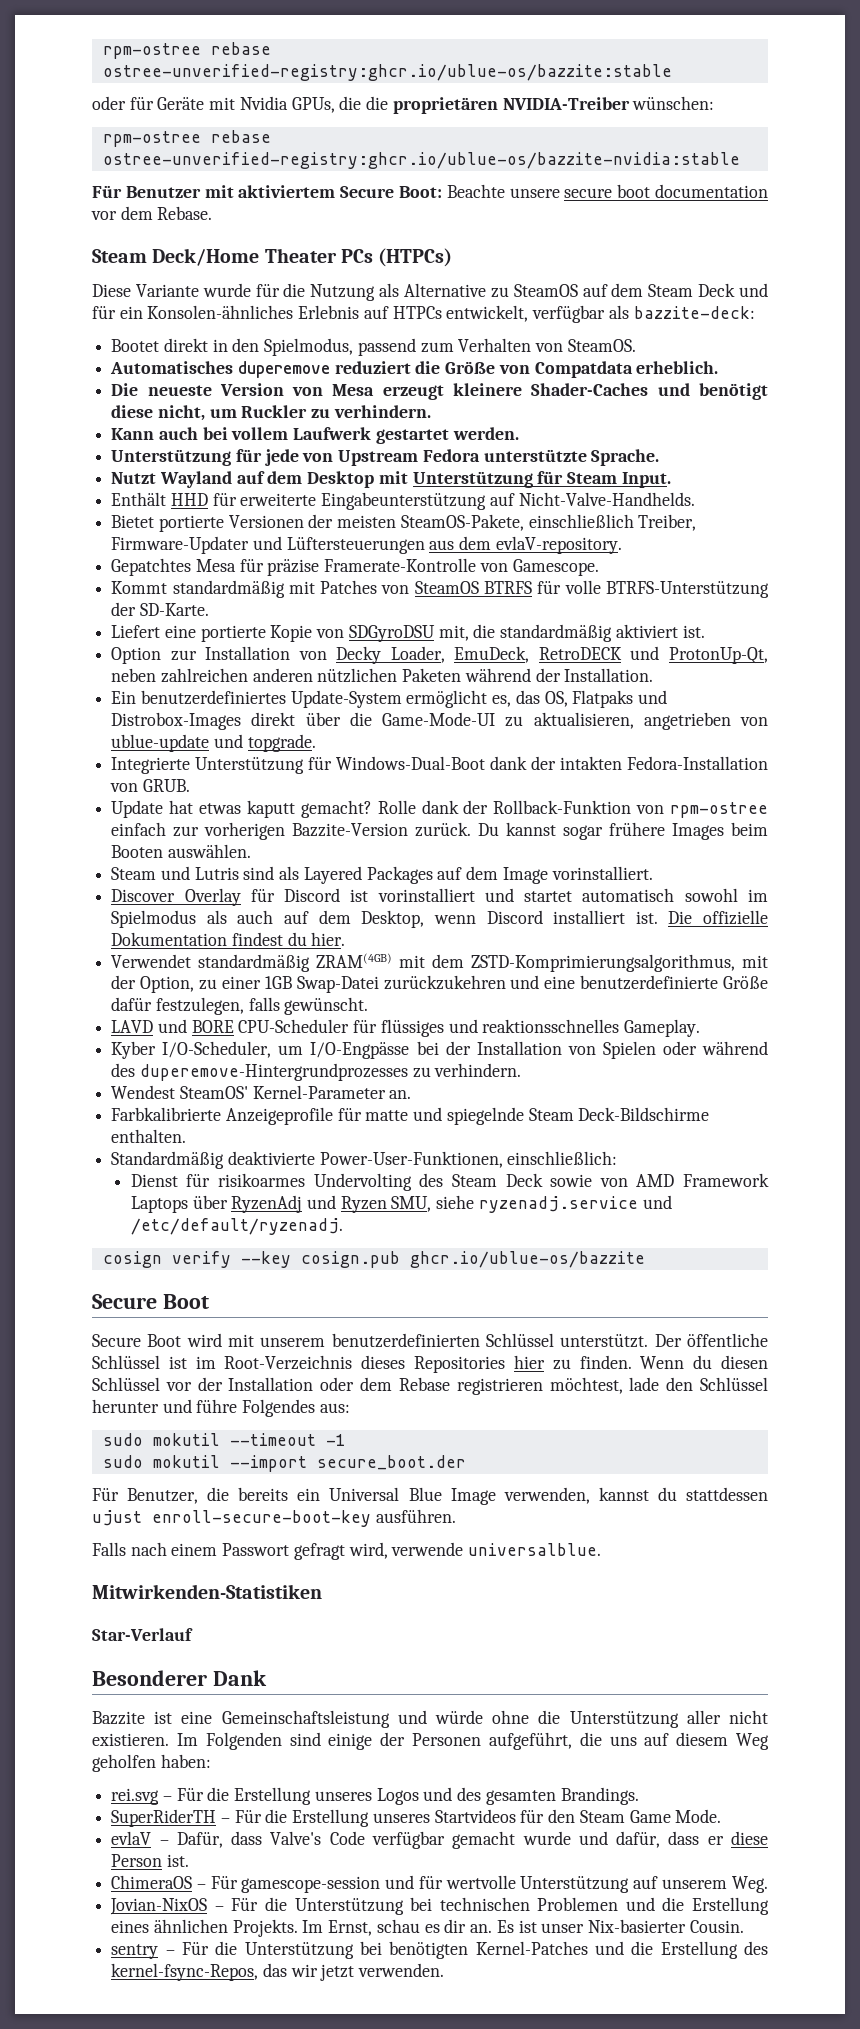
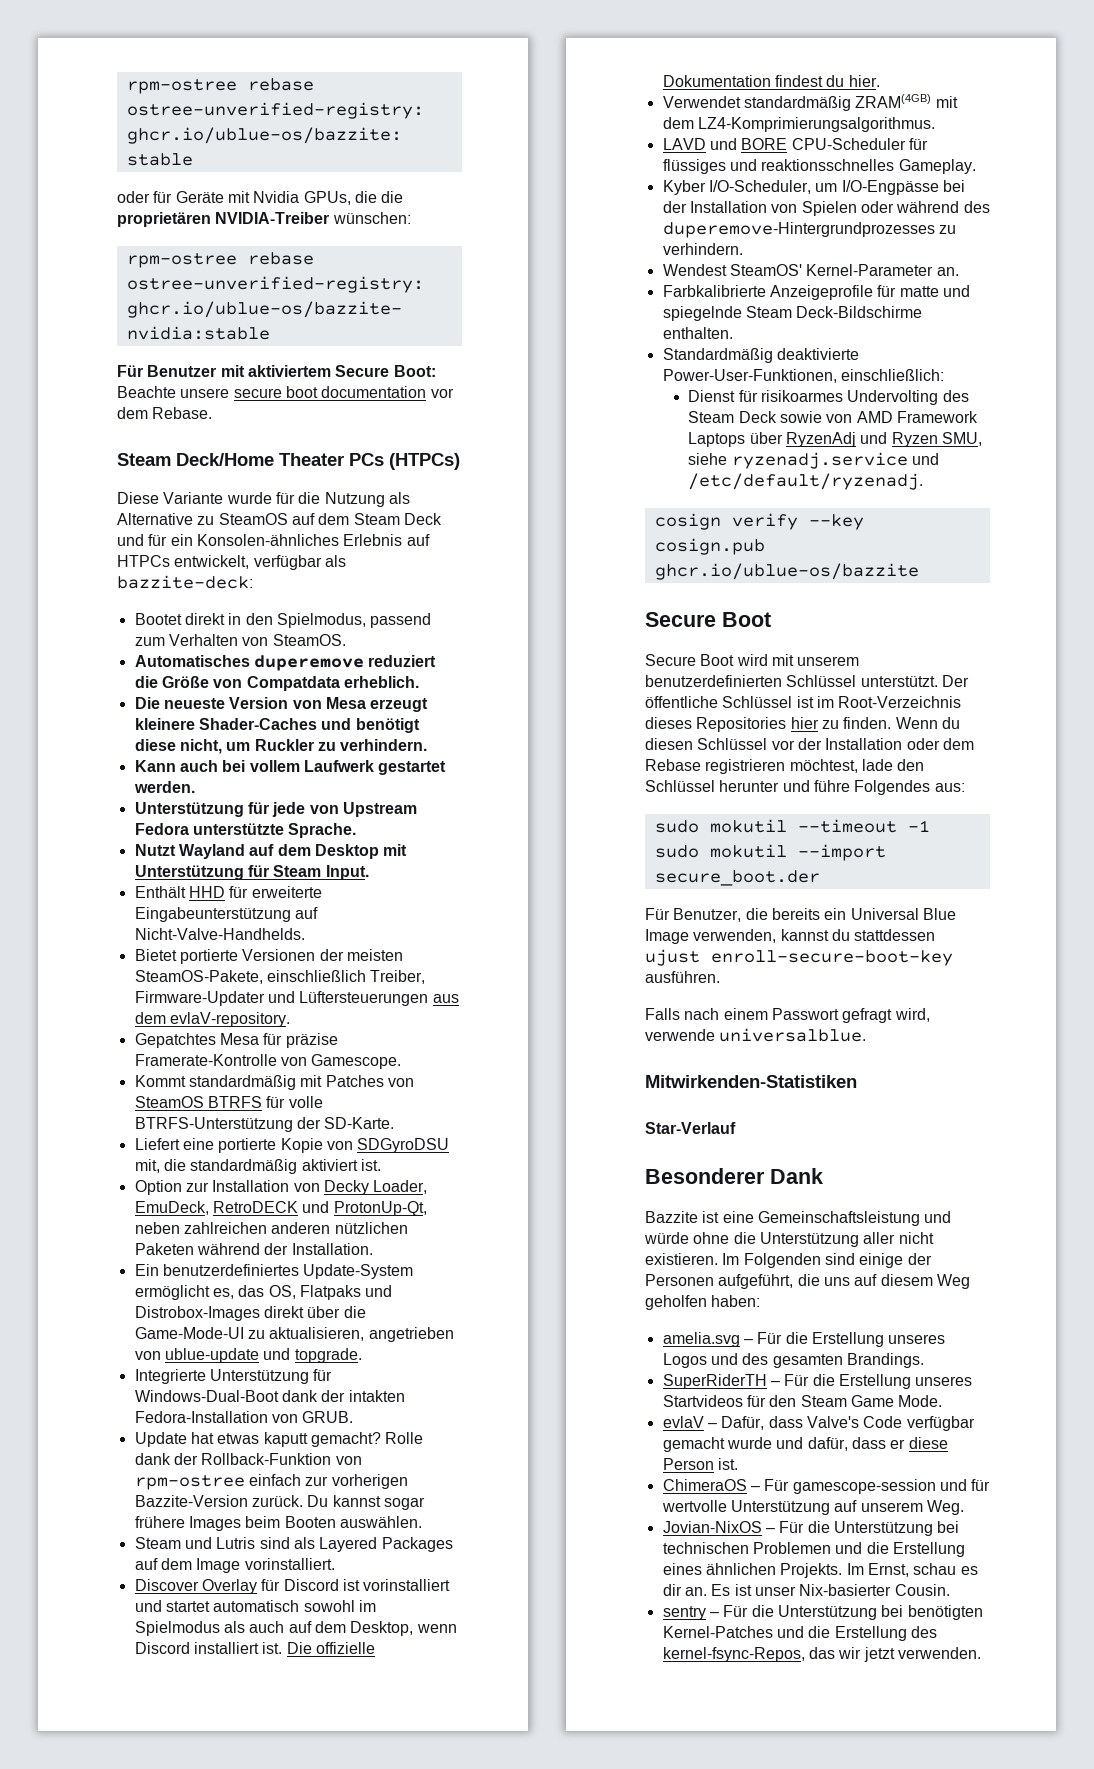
- Verwendet standardmäßig ZRAM(4GB) mit dem ZSTD-Komprimierungsalgorithmus, mit der Option, zu einer 1GB Swap-Datei zurückzukehren und eine benutzerdefinierte Größe dafür festzulegen, falls gewünscht.
+ Verwendet standardmäßig ZRAM(4GB) mit dem LZ4-Komprimierungsalgorithmus.
- rei.svg – Für die Erstellung unseres Logos und des gesamten Brandings.
+ amelia.svg – Für die Erstellung unseres Logos und des gesamten Brandings.

